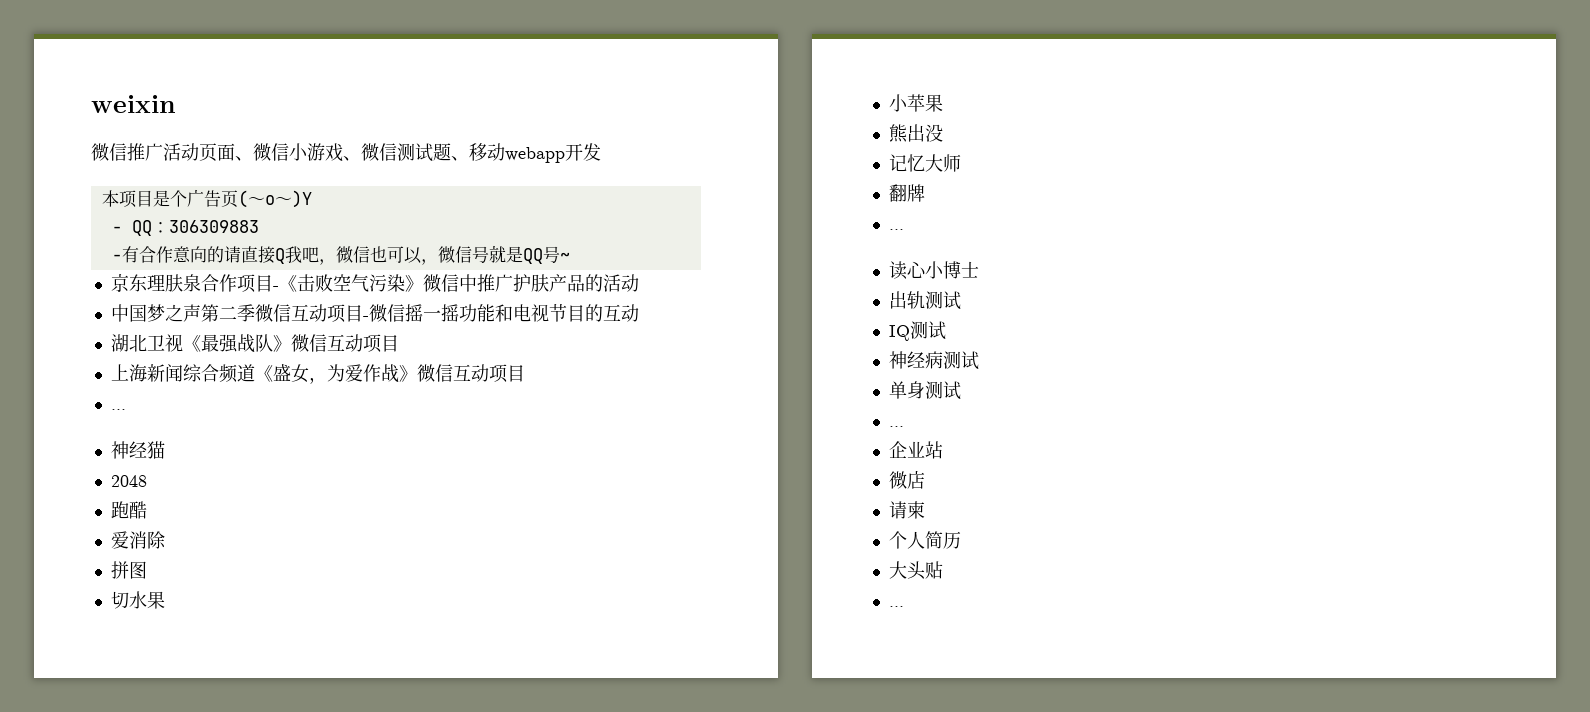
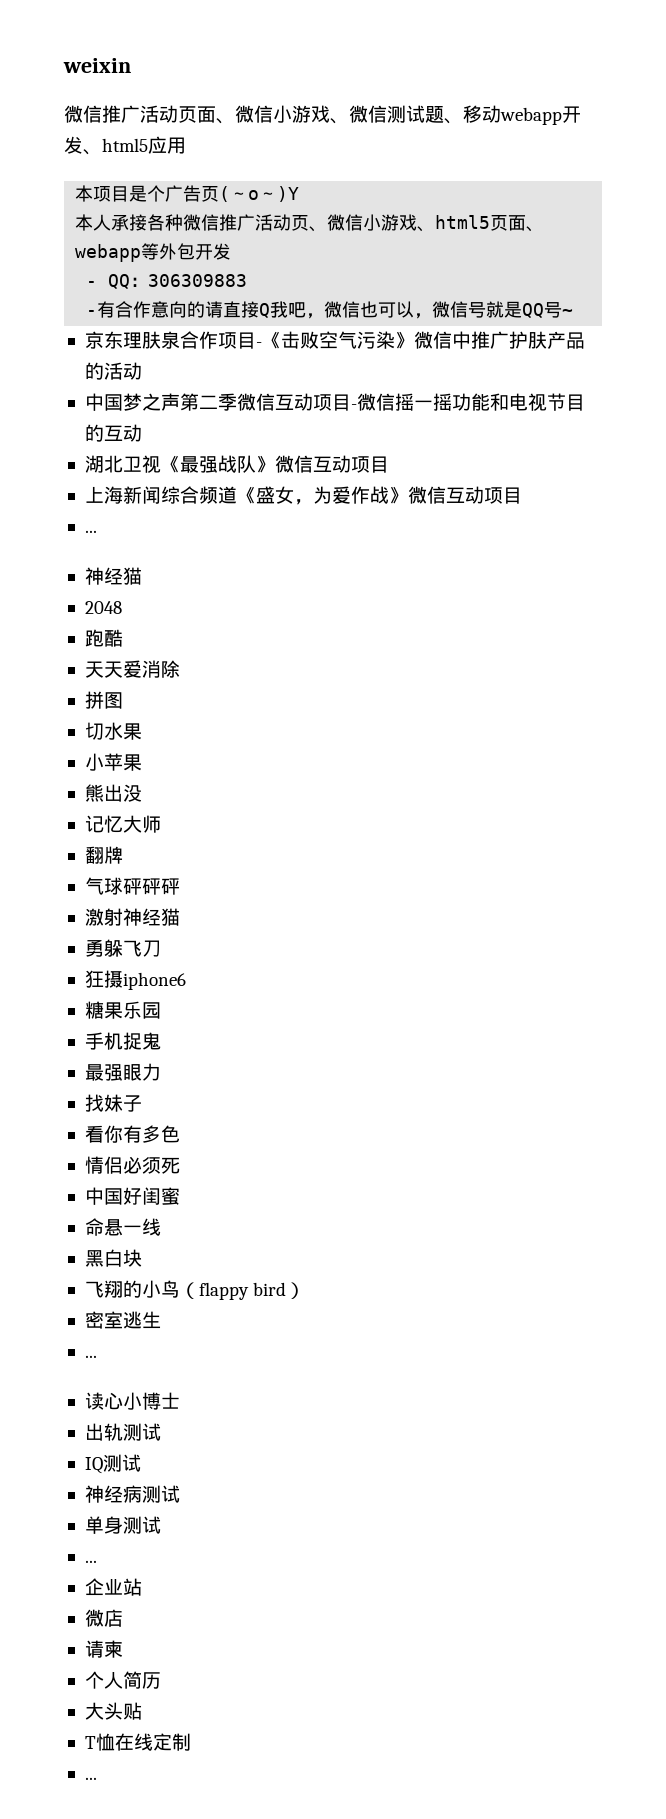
- 微信推广活动页面、微信小游戏、微信测试题、移动webapp开发
+ 微信推广活动页面、微信小游戏、微信测试题、移动webapp开发、html5应用
+ 本人承接各种微信推广活动页、微信小游戏、html5页面、webapp等外包开发
- 爱消除
+ 天天爱消除
+ 气球砰砰砰
+ 激射神经猫
+ 勇躲飞刀
+ 狂摄iphone6
+ 糖果乐园
+ 手机捉鬼
+ 最强眼力
+ 找妹子
+ 看你有多色
+ 情侣必须死
+ 中国好闺蜜
+ 命悬一线
+ 黑白块
+ 飞翔的小鸟（flappy bird）
+ 密室逃生
+ T恤在线定制

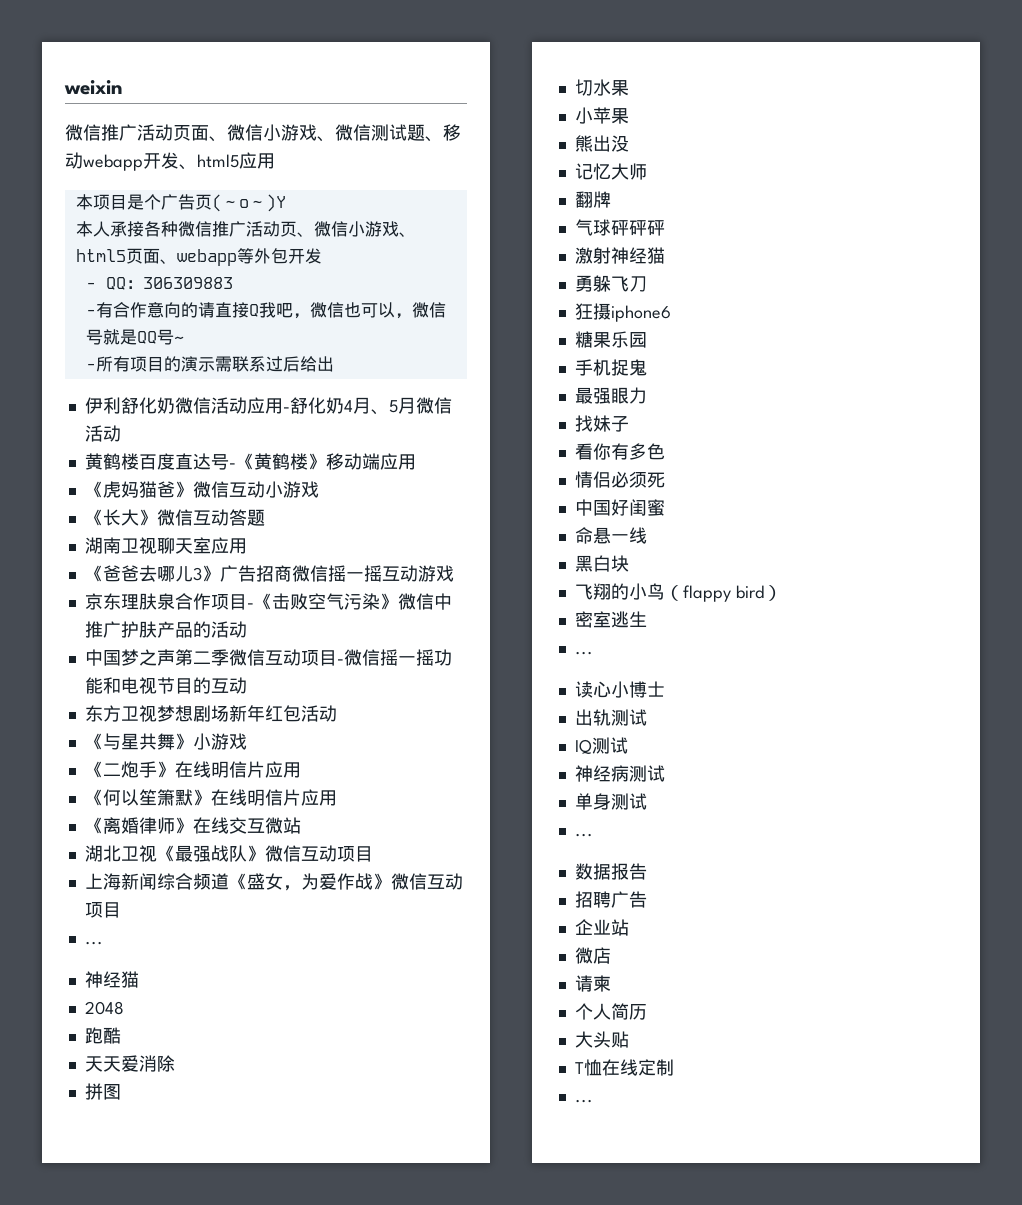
+ -所有项目的演示需联系过后给出
+ 伊利舒化奶微信活动应用-舒化奶4月、5月微信活动
+ 黄鹤楼百度直达号-《黄鹤楼》移动端应用
+ 《虎妈猫爸》微信互动小游戏
+ 《长大》微信互动答题
+ 湖南卫视聊天室应用
+ 《爸爸去哪儿3》广告招商微信摇一摇互动游戏
+ 东方卫视梦想剧场新年红包活动
+ 《与星共舞》小游戏
+ 《二炮手》在线明信片应用
+ 《何以笙箫默》在线明信片应用
+ 《离婚律师》在线交互微站
+ 数据报告
+ 招聘广告

